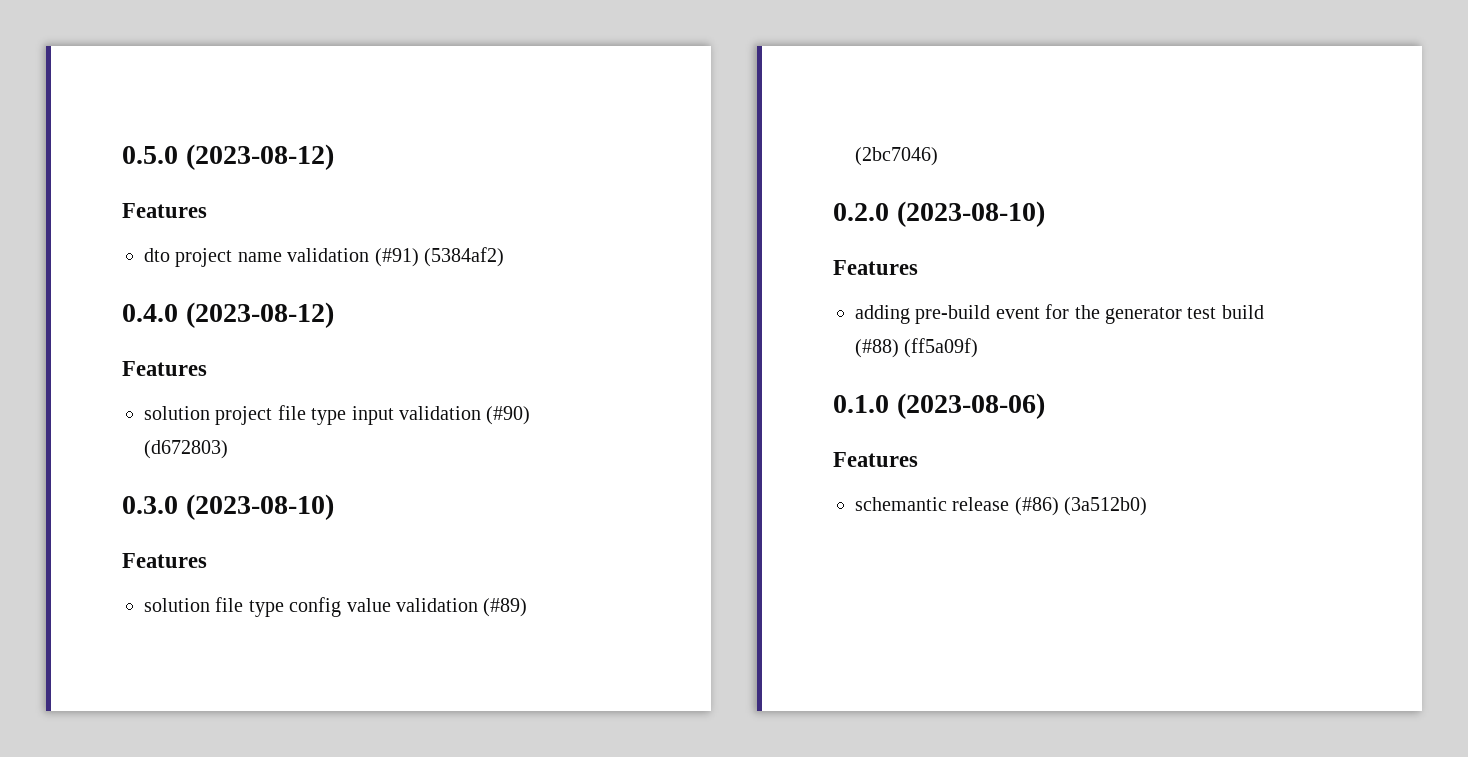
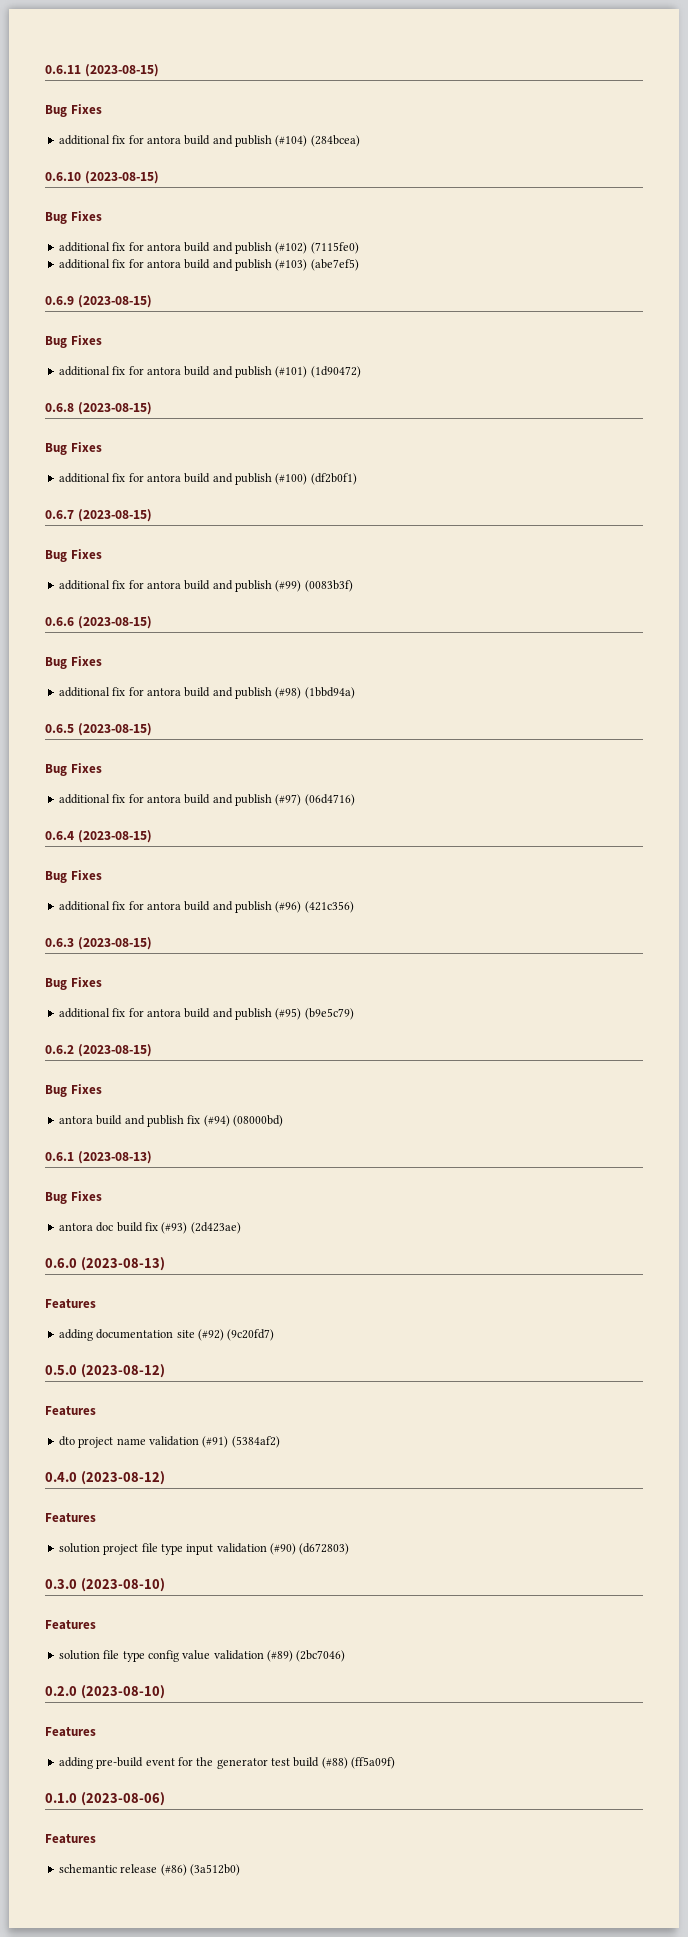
+ 0.6.11 (2023-08-15)
+ Bug Fixes
+ additional fix for antora build and publish (#104) (284bcea)
+ 0.6.10 (2023-08-15)
+ Bug Fixes
+ additional fix for antora build and publish (#102) (7115fe0)
+ additional fix for antora build and publish (#103) (abe7ef5)
+ 0.6.9 (2023-08-15)
+ Bug Fixes
+ additional fix for antora build and publish (#101) (1d90472)
+ 0.6.8 (2023-08-15)
+ Bug Fixes
+ additional fix for antora build and publish (#100) (df2b0f1)
+ 0.6.7 (2023-08-15)
+ Bug Fixes
+ additional fix for antora build and publish (#99) (0083b3f)
+ 0.6.6 (2023-08-15)
+ Bug Fixes
+ additional fix for antora build and publish (#98) (1bbd94a)
+ 0.6.5 (2023-08-15)
+ Bug Fixes
+ additional fix for antora build and publish (#97) (06d4716)
+ 0.6.4 (2023-08-15)
+ Bug Fixes
+ additional fix for antora build and publish (#96) (421c356)
+ 0.6.3 (2023-08-15)
+ Bug Fixes
+ additional fix for antora build and publish (#95) (b9e5c79)
+ 0.6.2 (2023-08-15)
+ Bug Fixes
+ antora build and publish fix (#94) (08000bd)
+ 0.6.1 (2023-08-13)
+ Bug Fixes
+ antora doc build fix (#93) (2d423ae)
+ 0.6.0 (2023-08-13)
+ Features
+ adding documentation site (#92) (9c20fd7)

